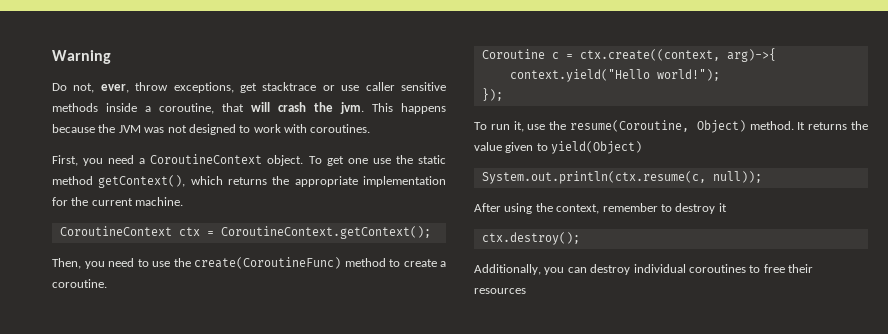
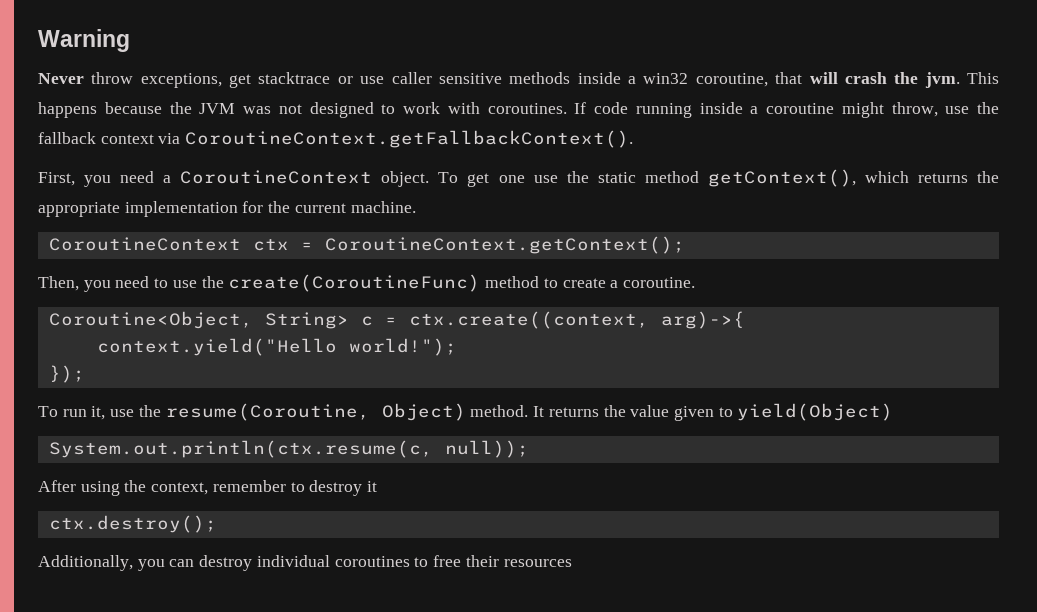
- Do not, ever, throw exceptions, get stacktrace or use caller sensitive methods inside a coroutine, that will crash the jvm.
+ Never throw exceptions, get stacktrace or use caller sensitive methods inside a win32 coroutine, that will crash the jvm.
+ If code running inside a coroutine might throw, use the fallback context via CoroutineContext.getFallbackContext().
- Coroutine c = ctx.create((context, arg)->{
+ Coroutine<Object, String> c = ctx.create((context, arg)->{

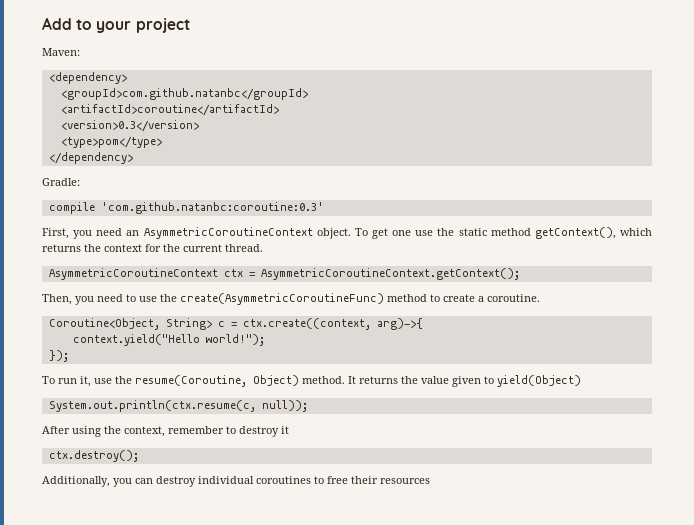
- Warning
- Never throw exceptions, get stacktrace or use caller sensitive methods inside a win32 coroutine, that will crash the jvm. This happens because the JVM was not designed to work with coroutines. If code running inside a coroutine might throw, use the fallback context via CoroutineContext.getFallbackContext().
+ Add to your project
+ Maven:
+ <dependency>
+ <groupId>com.github.natanbc</groupId>
+ <artifactId>coroutine</artifactId>
+ <version>0.3</version>
+ <type>pom</type>
+ </dependency>
+ Gradle:
+ compile 'com.github.natanbc:coroutine:0.3'
- First, you need a CoroutineContext object.
+ First, you need an AsymmetricCoroutineContext object.
- To get one use the static method getContext(), which returns the appropriate implementation for the current machine.
- CoroutineContext ctx = CoroutineContext.getContext();
+ To get one use the static method getContext(), which returns the context for the current thread.
+ AsymmetricCoroutineContext ctx = AsymmetricCoroutineContext.getContext();
- Then, you need to use the create(CoroutineFunc) method to create a coroutine.
+ Then, you need to use the create(AsymmetricCoroutineFunc) method to create a coroutine.

